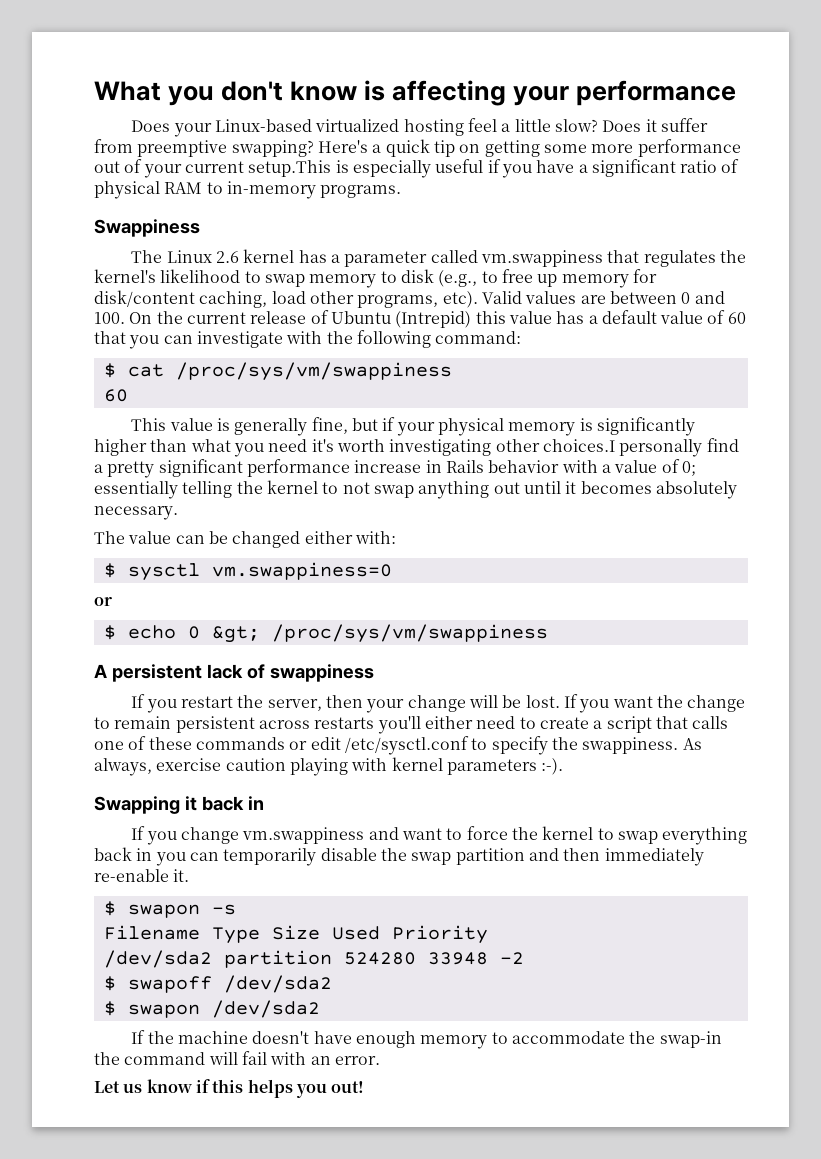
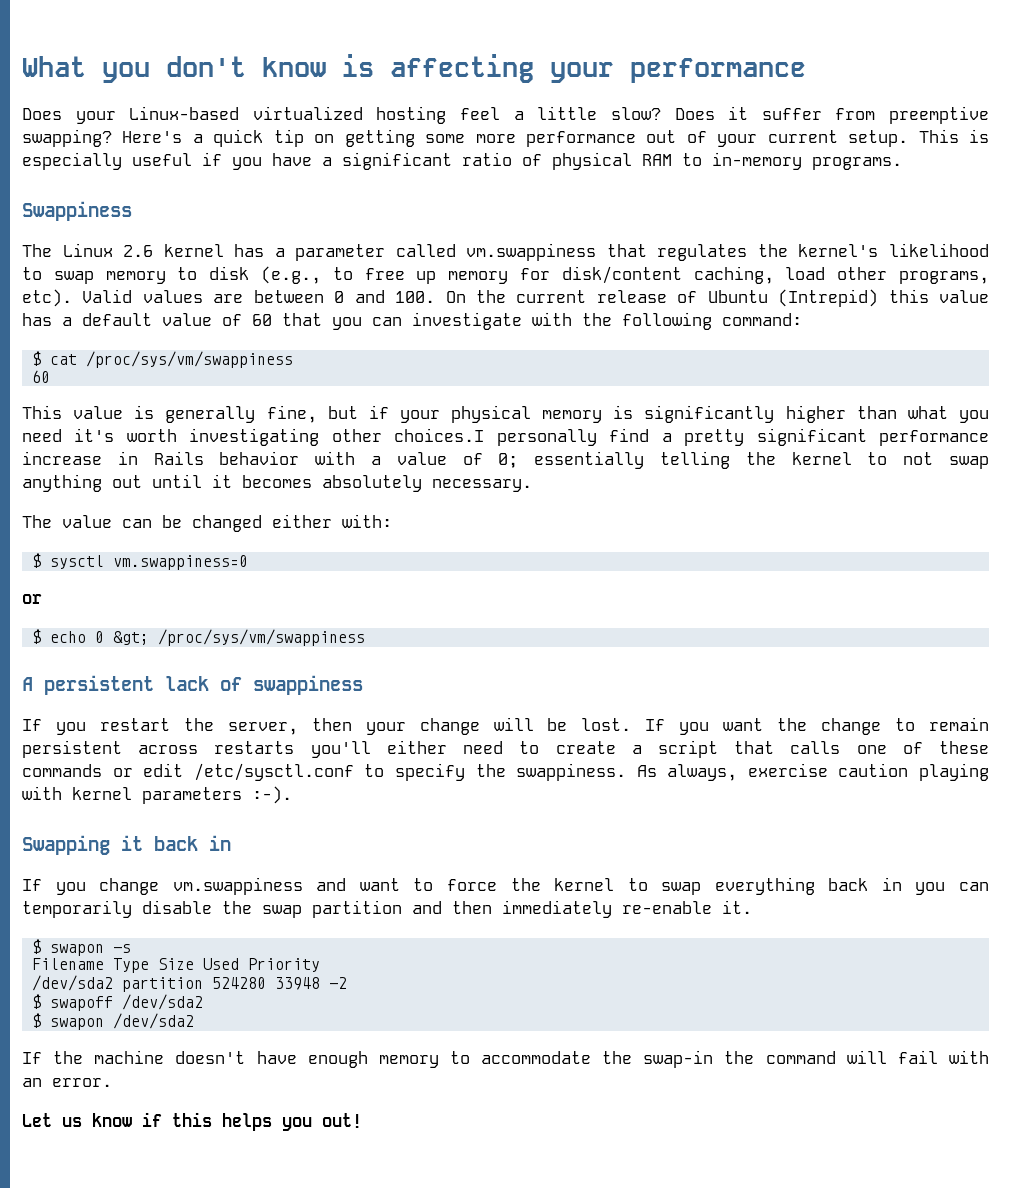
- Here's a quick tip on getting some more performance out of your current setup.This is especially useful if you have a significant ratio of physical RAM to in-memory programs.
+ Here's a quick tip on getting some more performance out of your current setup. This is especially useful if you have a significant ratio of physical RAM to in-memory programs.

